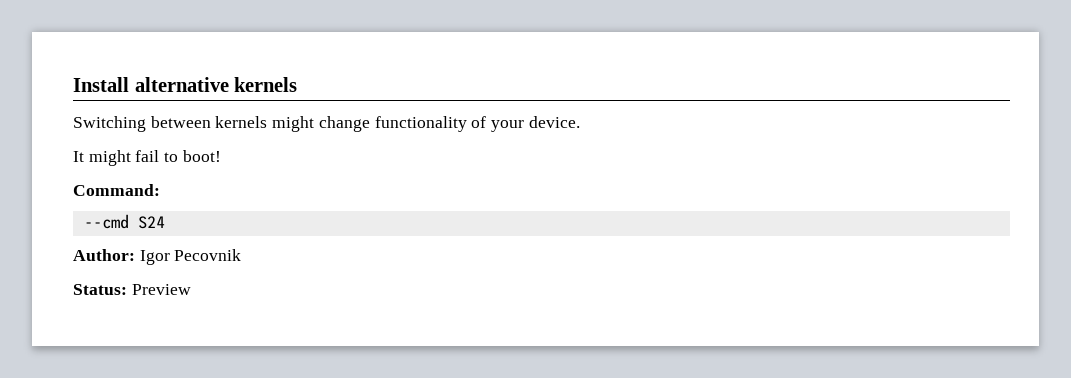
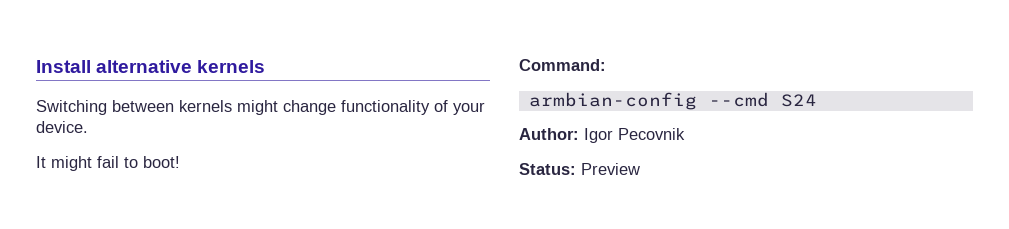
- --cmd S24
+ armbian-config --cmd S24

